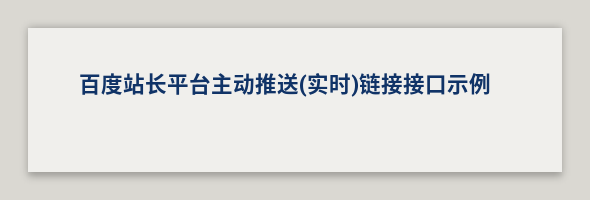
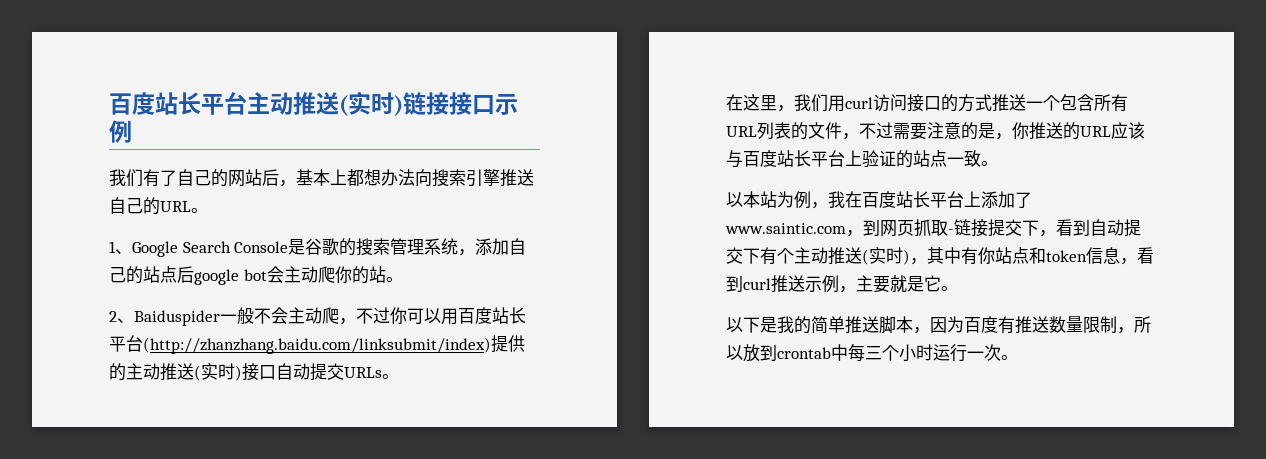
+ 我们有了自己的网站后，基本上都想办法向搜索引擎推送自己的URL。
+ 1、Google Search Console是谷歌的搜索管理系统，添加自己的站点后google bot会主动爬你的站。
+ 2、Baiduspider一般不会主动爬，不过你可以用百度站长平台(http://zhanzhang.baidu.com/linksubmit/index)提供的主动推送(实时)接口自动提交URLs。
+ 在这里，我们用curl访问接口的方式推送一个包含所有URL列表的文件，不过需要注意的是，你推送的URL应该与百度站长平台上验证的站点一致。
+ 以本站为例，我在百度站长平台上添加了www.saintic.com，到网页抓取-链接提交下，看到自动提交下有个主动推送(实时)，其中有你站点和token信息，看到curl推送示例，主要就是它。
+ 以下是我的简单推送脚本，因为百度有推送数量限制，所以放到crontab中每三个小时运行一次。

